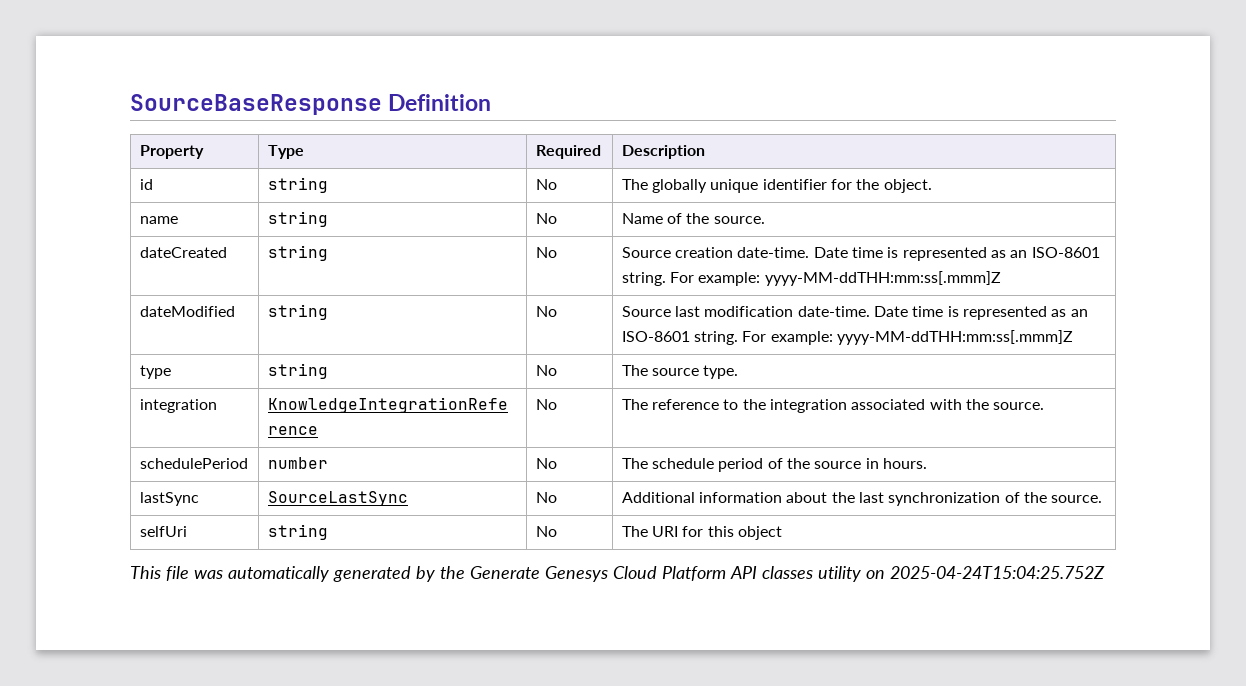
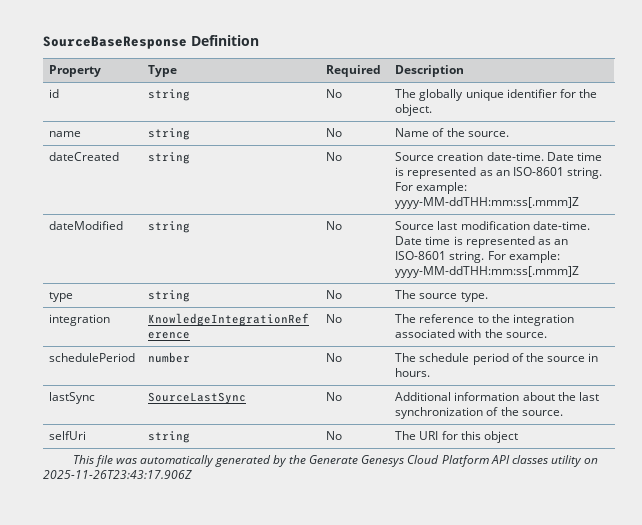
- This file was automatically generated by the Generate Genesys Cloud Platform API classes utility on 2025-04-24T15:04:25.752Z
+ This file was automatically generated by the Generate Genesys Cloud Platform API classes utility on 2025-11-26T23:43:17.906Z

